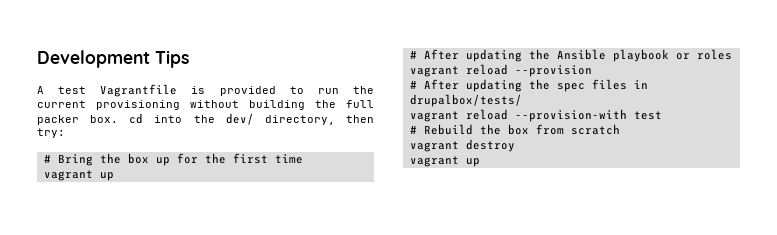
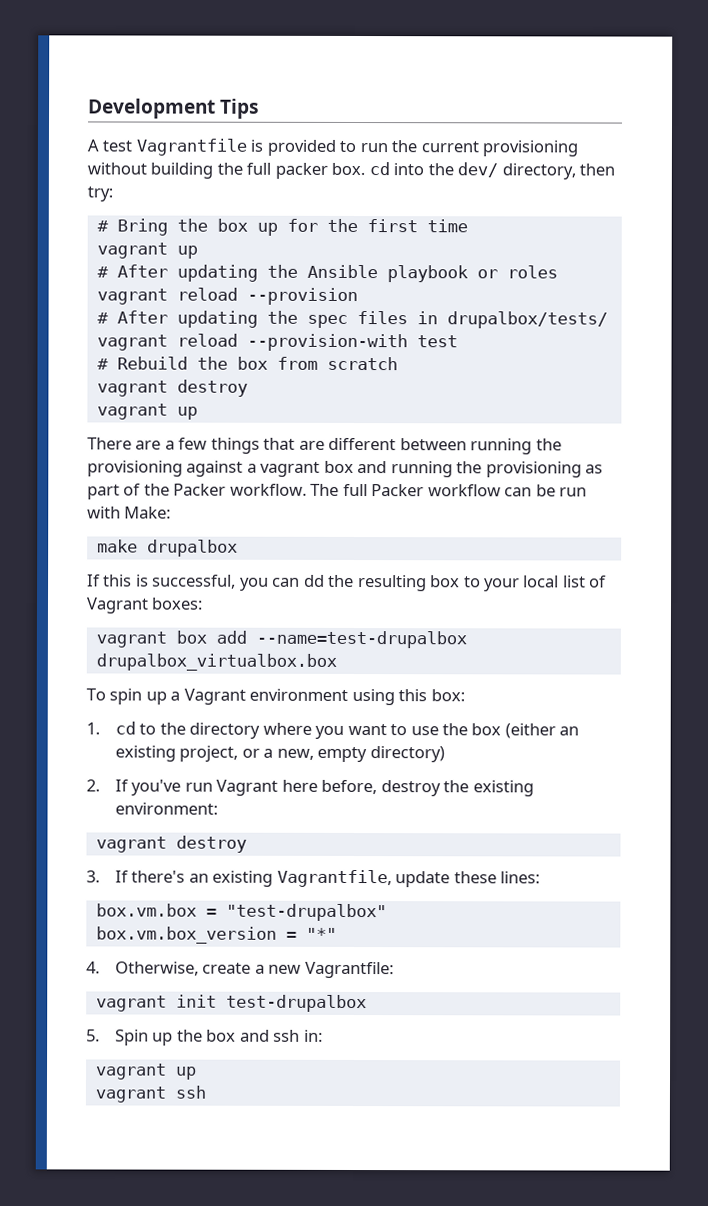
+ There are a few things that are different between running the provisioning against a vagrant box and running the provisioning as part of the Packer workflow. The full Packer workflow can be run with Make:
+ make drupalbox
+ If this is successful, you can dd the resulting box to your local list of Vagrant boxes:
+ vagrant box add --name=test-drupalbox drupalbox_virtualbox.box
+ To spin up a Vagrant environment using this box:
+ 1. cd to the directory where you want to use the box (either an existing project, or a new, empty directory)
+ 2. If you've run Vagrant here before, destroy the existing environment:
+ vagrant destroy
+ 3. If there's an existing Vagrantfile, update these lines:
+ box.vm.box = "test-drupalbox"
+ box.vm.box_version = "*"
+ 4. Otherwise, create a new Vagrantfile:
+ vagrant init test-drupalbox
+ 5. Spin up the box and ssh in:
+ vagrant up
+ vagrant ssh

